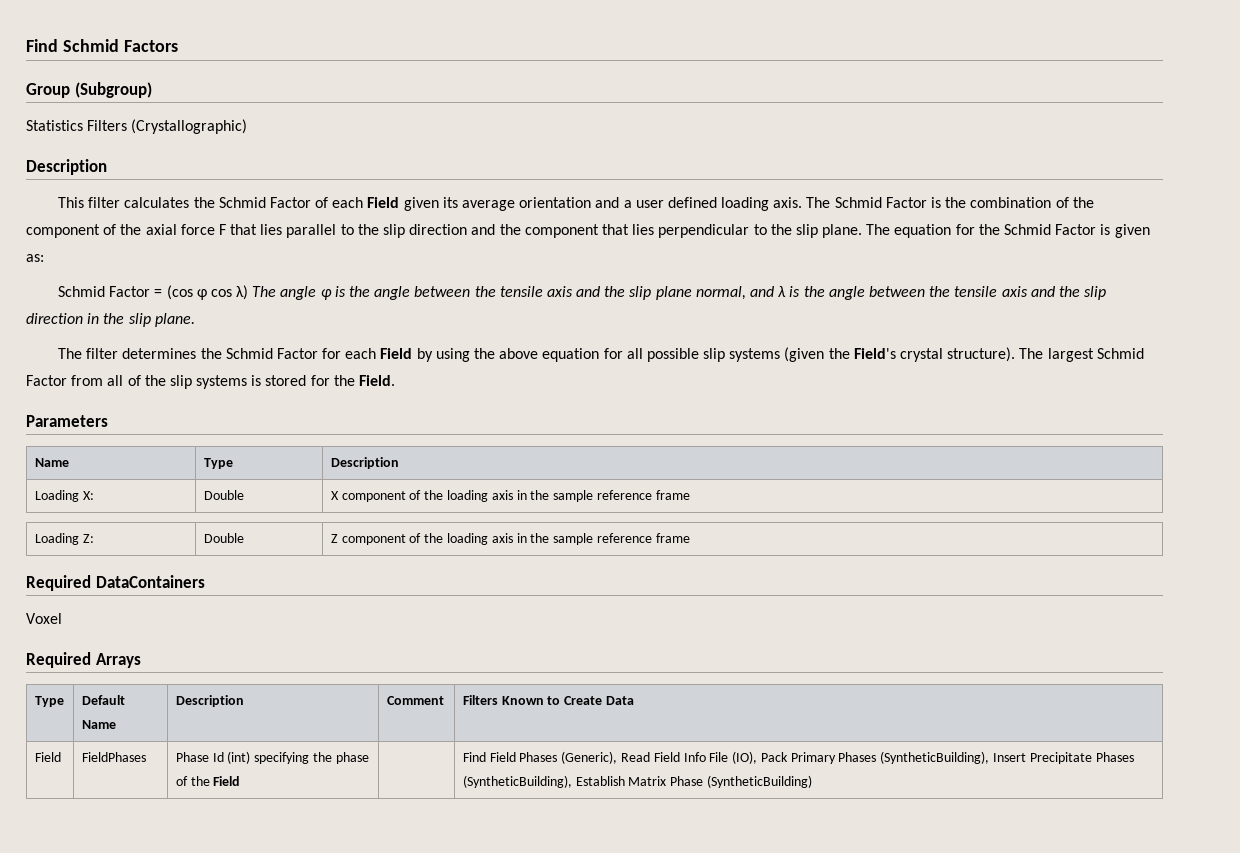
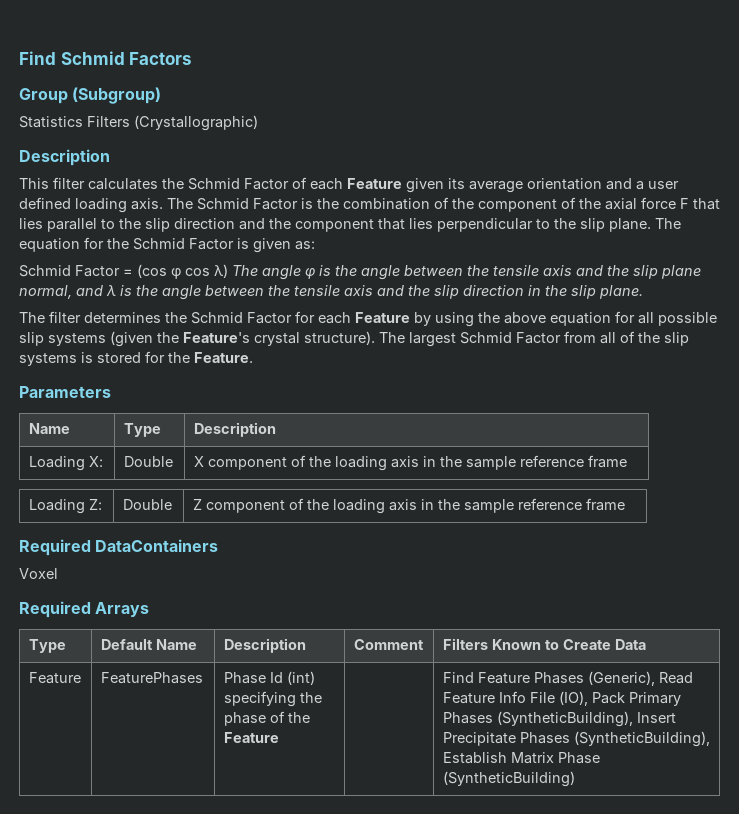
- This filter calculates the Schmid Factor of each Field given its average orientation and a user defined loading axis.
+ This filter calculates the Schmid Factor of each Feature given its average orientation and a user defined loading axis.
- The filter determines the Schmid Factor for each Field by using the above equation for all possible slip systems (given the Field's crystal structure).
+ The filter determines the Schmid Factor for each Feature by using the above equation for all possible slip systems (given the Feature's crystal structure).
- The largest Schmid Factor from all of the slip systems is stored for the Field.
+ The largest Schmid Factor from all of the slip systems is stored for the Feature.
- Field | FieldPhases | Phase Id (int) specifying the phase of the Field | | Find Field Phases (Generic), Read Field Info File (IO), Pack Primary Phases (SyntheticBuilding), Insert Precipitate Phases (SyntheticBuilding), Establish Matrix Phase (SyntheticBuilding)
+ Feature | FeaturePhases | Phase Id (int) specifying the phase of the Feature | | Find Feature Phases (Generic), Read Feature Info File (IO), Pack Primary Phases (SyntheticBuilding), Insert Precipitate Phases (SyntheticBuilding), Establish Matrix Phase (SyntheticBuilding)

